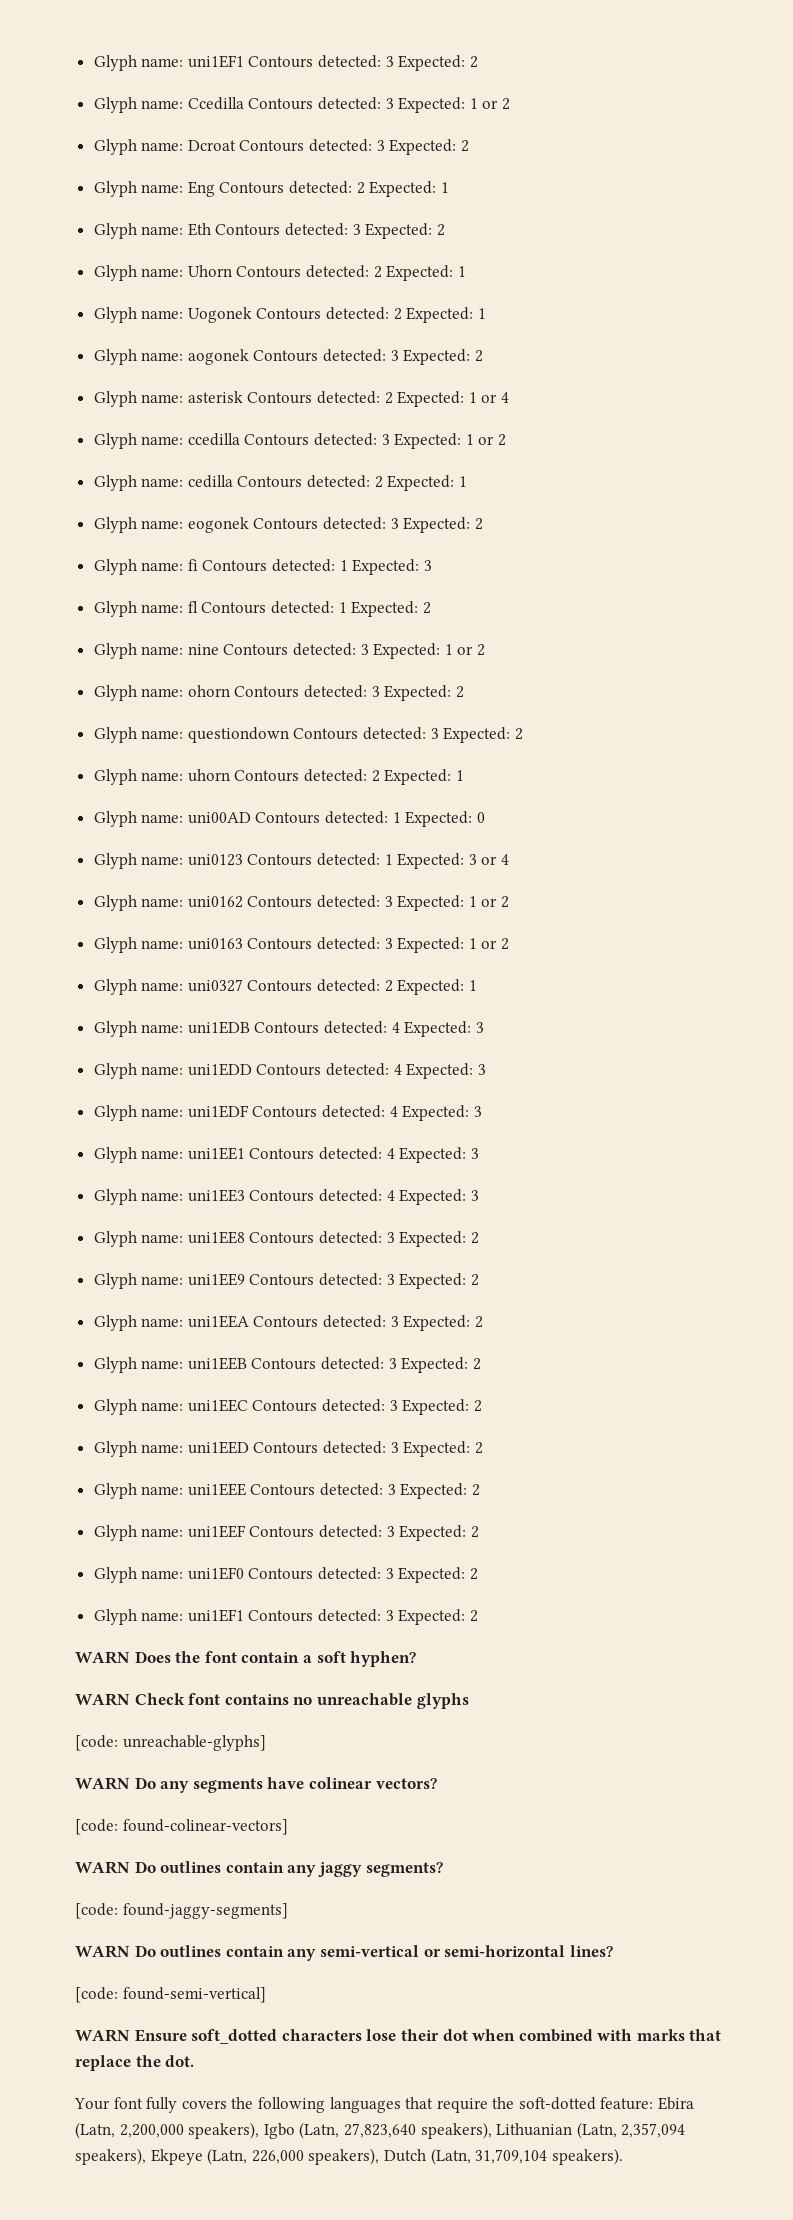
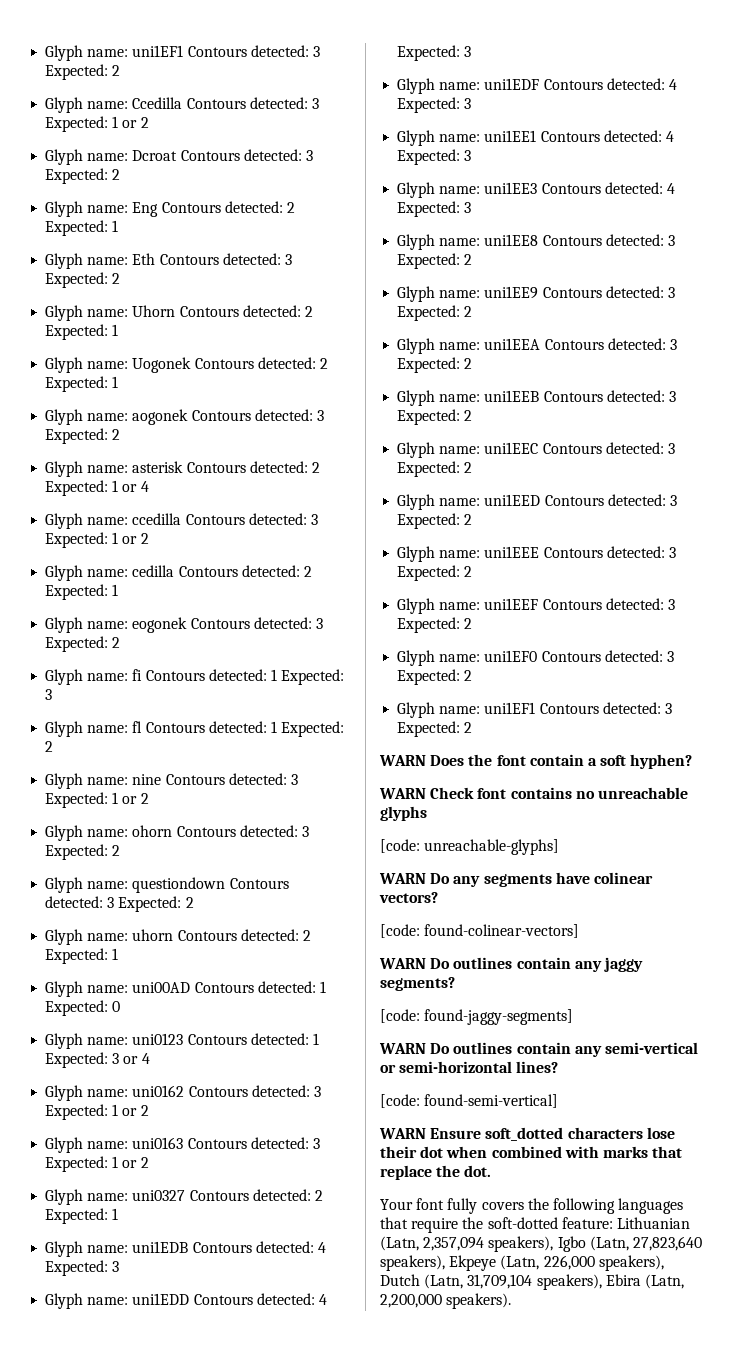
- Your font fully covers the following languages that require the soft-dotted feature: Ebira (Latn, 2,200,000 speakers), Igbo (Latn, 27,823,640 speakers), Lithuanian (Latn, 2,357,094 speakers), Ekpeye (Latn, 226,000 speakers), Dutch (Latn, 31,709,104 speakers).
+ Your font fully covers the following languages that require the soft-dotted feature: Lithuanian (Latn, 2,357,094 speakers), Igbo (Latn, 27,823,640 speakers), Ekpeye (Latn, 226,000 speakers), Dutch (Latn, 31,709,104 speakers), Ebira (Latn, 2,200,000 speakers).

